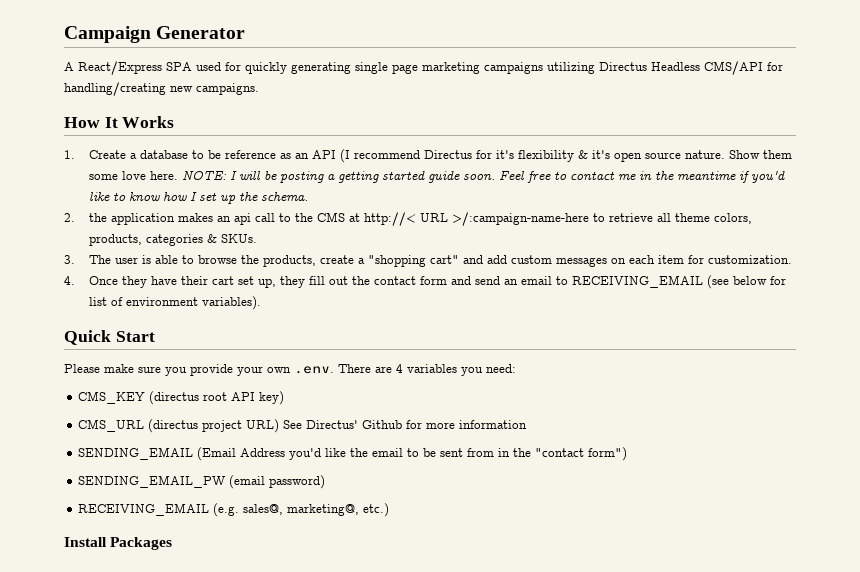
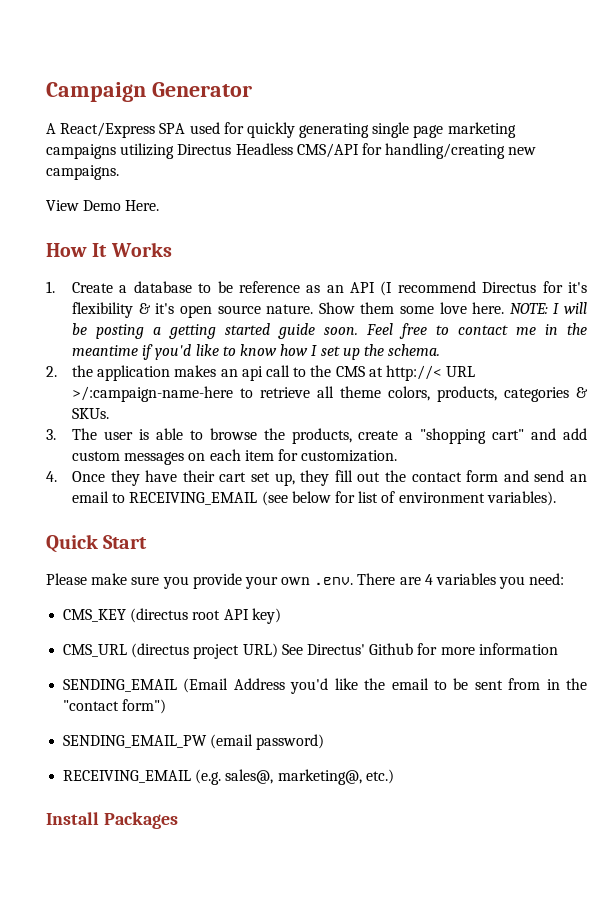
+ View Demo Here.

